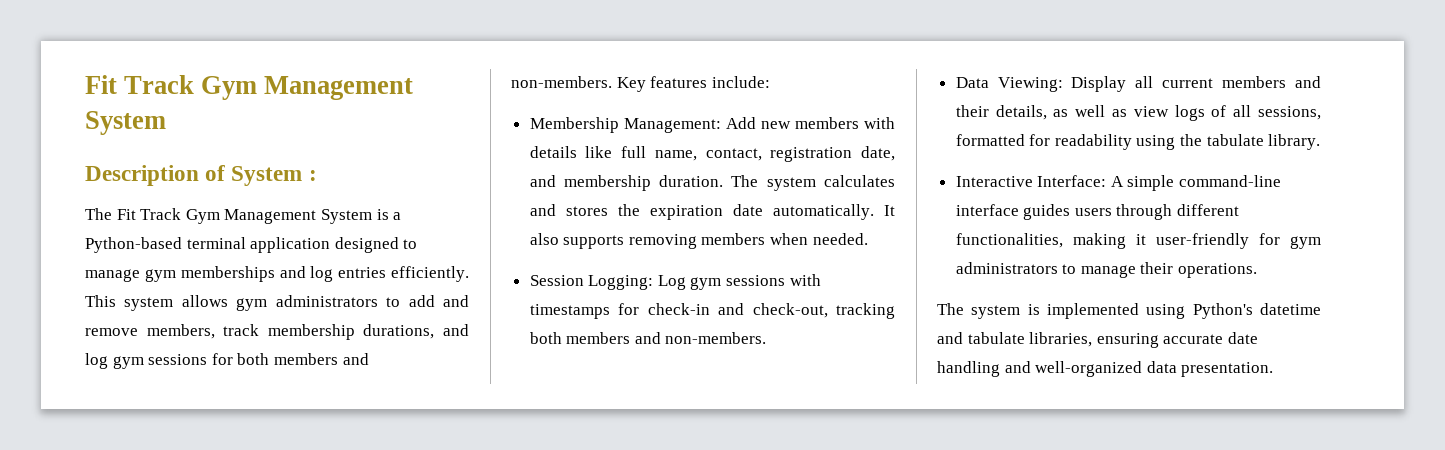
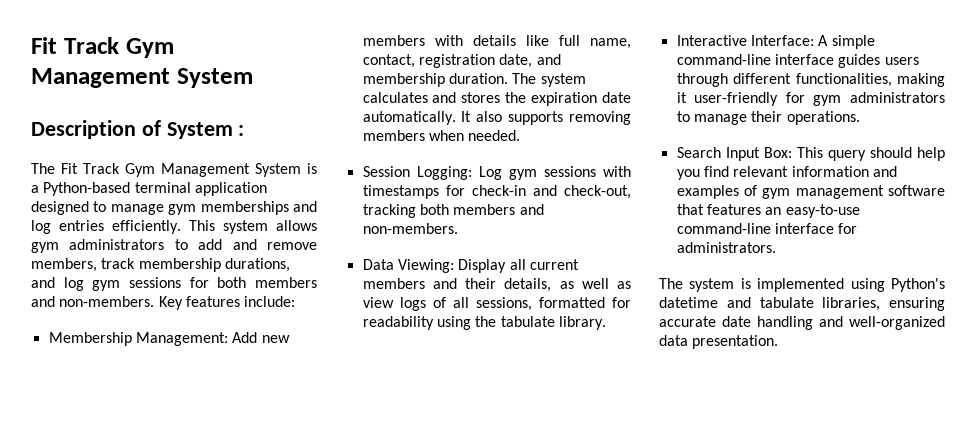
+ Search Input Box: This query should help you find relevant information and examples of gym management software that features an easy-to-use command-line interface for administrators.

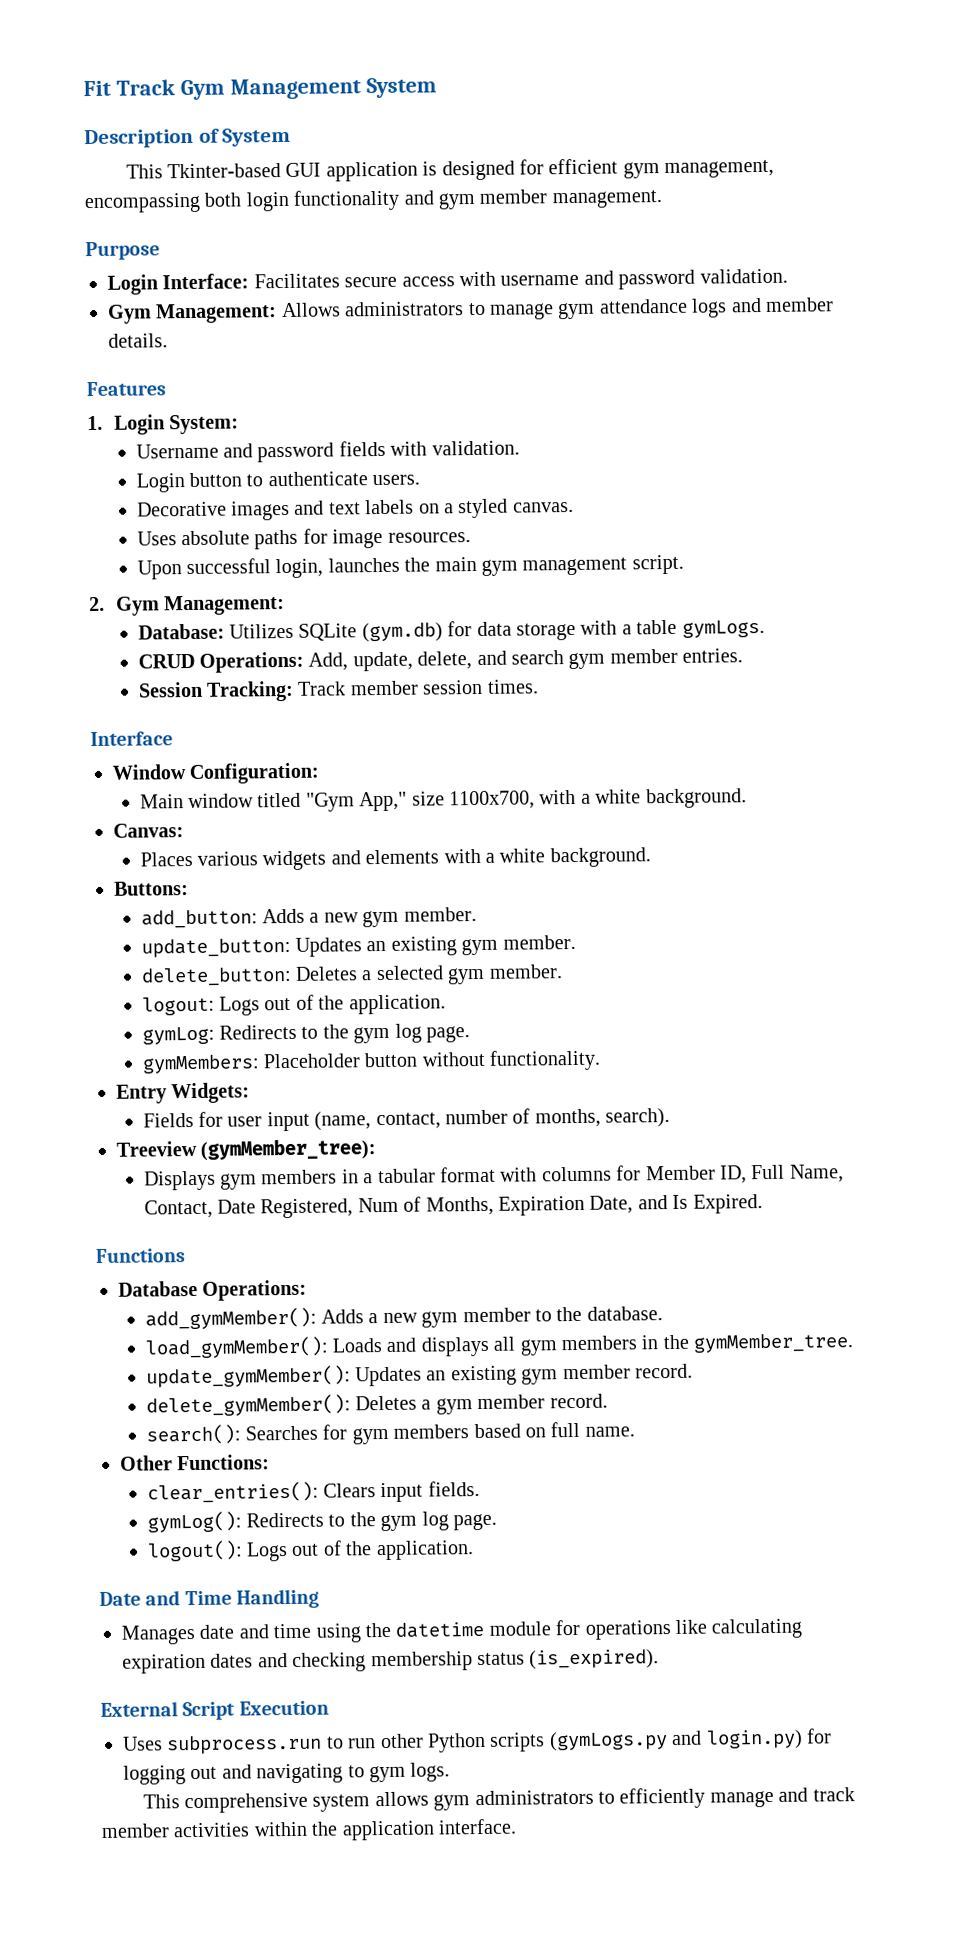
- Description of System :
- The Fit Track Gym Management System is a Python-based terminal application designed to manage gym memberships and log entries efficiently. This system allows gym administrators to add and remove members, track membership durations, and log gym sessions for both members and non-members. Key features include:
- Membership Management: Add new members with details like full name, contact, registration date, and membership duration. The system calculates and stores the expiration date automatically. It also supports removing members when needed.
- Session Logging: Log gym sessions with timestamps for check-in and check-out, tracking both members and non-members.
- Data Viewing: Display all current members and their details, as well as view logs of all sessions, formatted for readability using the tabulate library.
- Interactive Interface: A simple command-line interface guides users through different functionalities, making it user-friendly for gym administrators to manage their operations.
- Search Input Box: This query should help you find relevant information and examples of gym management software that features an easy-to-use command-line interface for administrators.
- The system is implemented using Python's datetime and tabulate libraries, ensuring accurate date handling and well-organized data presentation.
+ Description of System
+ This Tkinter-based GUI application is designed for efficient gym management, encompassing both login functionality and gym member management.
+ Purpose
+ Login Interface: Facilitates secure access with username and password validation.
+ Gym Management: Allows administrators to manage gym attendance logs and member details.
+ Features
+ 1. Login System:
+ Username and password fields with validation.
+ Login button to authenticate users.
+ Decorative images and text labels on a styled canvas.
+ Uses absolute paths for image resources.
+ Upon successful login, launches the main gym management script.
+ 2. Gym Management:
+ Database: Utilizes SQLite (gym.db) for data storage with a table gymLogs.
+ CRUD Operations: Add, update, delete, and search gym member entries.
+ Session Tracking: Track member session times.
+ Interface
+ Window Configuration:
+ Main window titled "Gym App," size 1100x700, with a white background.
+ Canvas:
+ Places various widgets and elements with a white background.
+ Buttons:
+ add_button: Adds a new gym member.
+ update_button: Updates an existing gym member.
+ delete_button: Deletes a selected gym member.
+ logout: Logs out of the application.
+ gymLog: Redirects to the gym log page.
+ gymMembers: Placeholder button without functionality.
+ Entry Widgets:
+ Fields for user input (name, contact, number of months, search).
+ Treeview (gymMember_tree):
+ Displays gym members in a tabular format with columns for Member ID, Full Name, Contact, Date Registered, Num of Months, Expiration Date, and Is Expired.
+ Functions
+ Database Operations:
+ add_gymMember(): Adds a new gym member to the database.
+ load_gymMember(): Loads and displays all gym members in the gymMember_tree.
+ update_gymMember(): Updates an existing gym member record.
+ delete_gymMember(): Deletes a gym member record.
+ search(): Searches for gym members based on full name.
+ Other Functions:
+ clear_entries(): Clears input fields.
+ gymLog(): Redirects to the gym log page.
+ logout(): Logs out of the application.
+ Date and Time Handling
+ Manages date and time using the datetime module for operations like calculating expiration dates and checking membership status (is_expired).
+ External Script Execution
+ Uses subprocess.run to run other Python scripts (gymLogs.py and login.py) for logging out and navigating to gym logs.
+ This comprehensive system allows gym administrators to efficiently manage and track member activities within the application interface.

